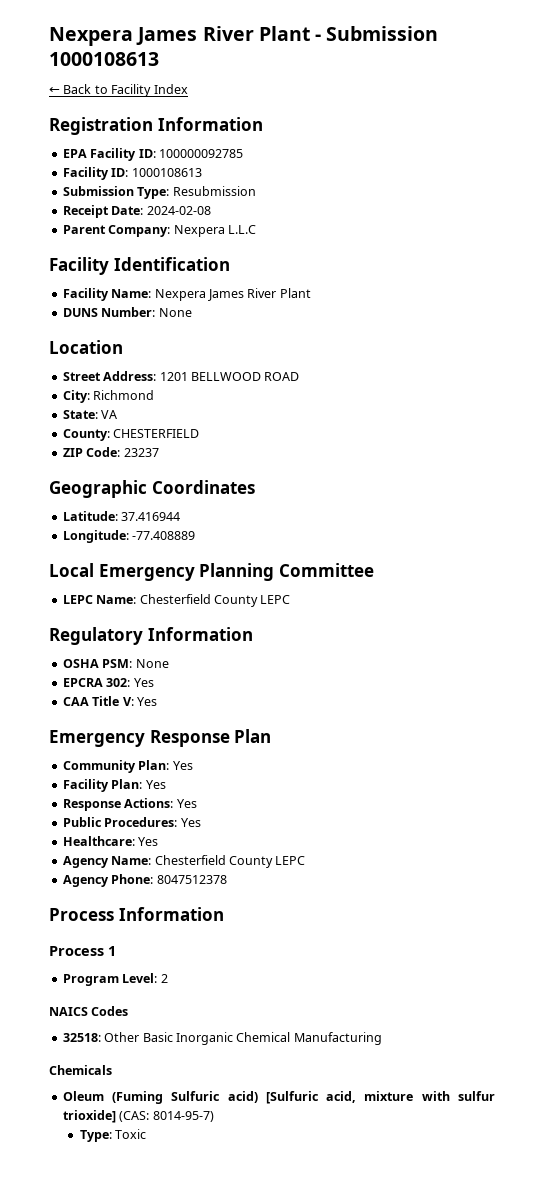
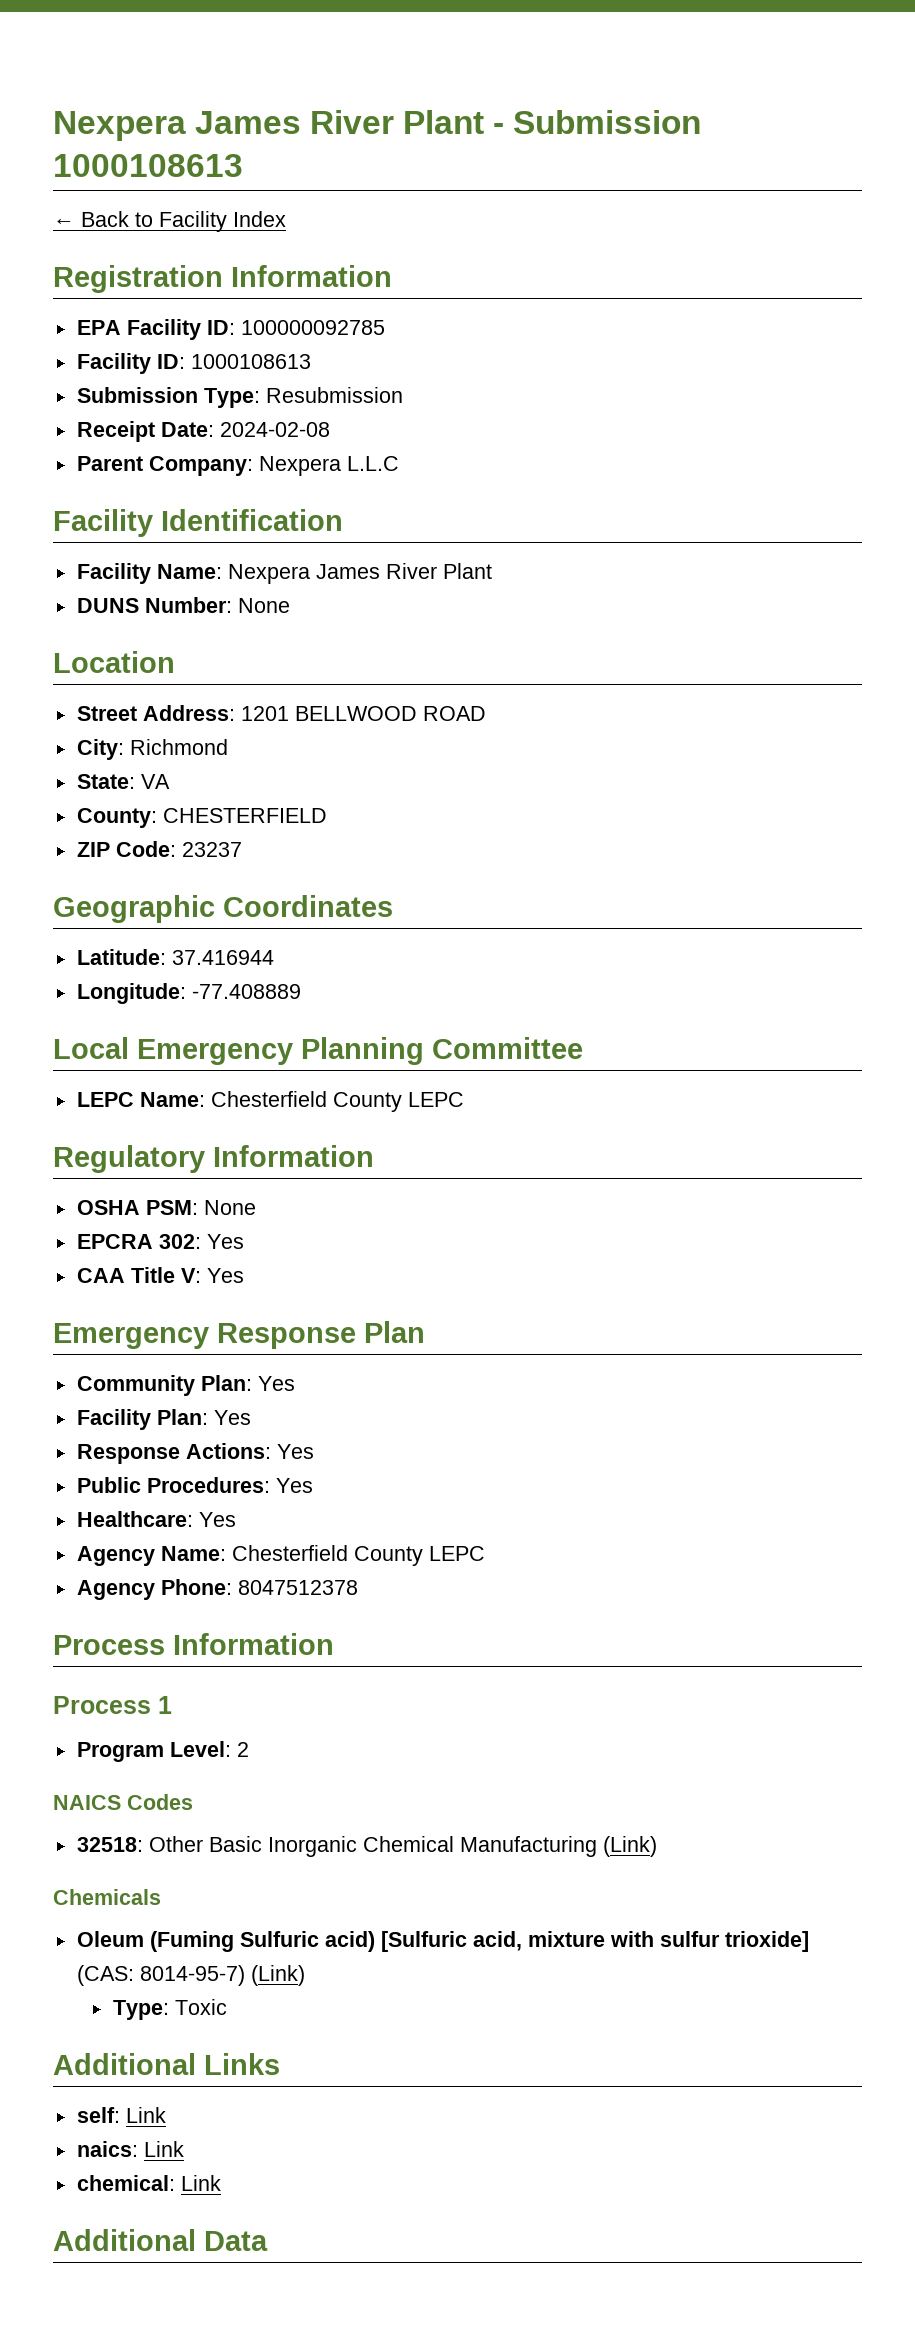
- 32518: Other Basic Inorganic Chemical Manufacturing
+ 32518: Other Basic Inorganic Chemical Manufacturing (Link)
- Oleum (Fuming Sulfuric acid) [Sulfuric acid, mixture with sulfur trioxide] (CAS: 8014-95-7)
+ Oleum (Fuming Sulfuric acid) [Sulfuric acid, mixture with sulfur trioxide] (CAS: 8014-95-7) (Link)
+ Additional Links
+ self: Link
+ naics: Link
+ chemical: Link
+ Additional Data

